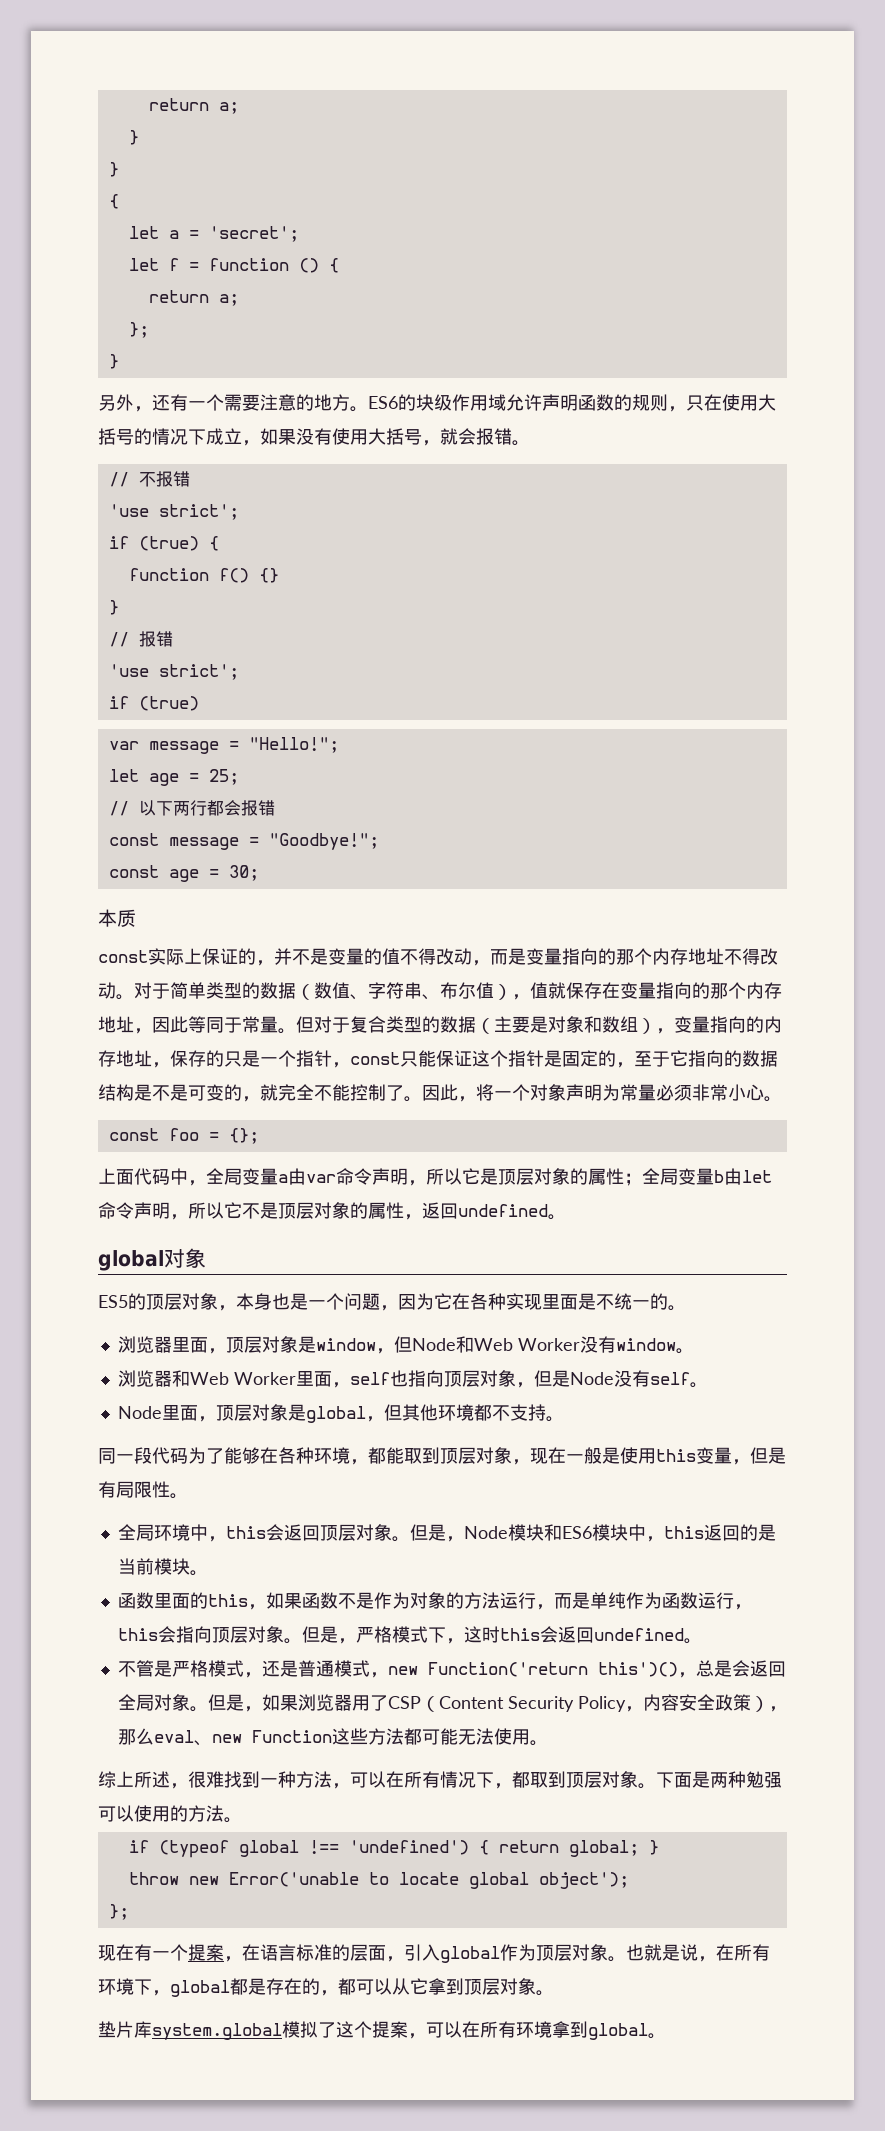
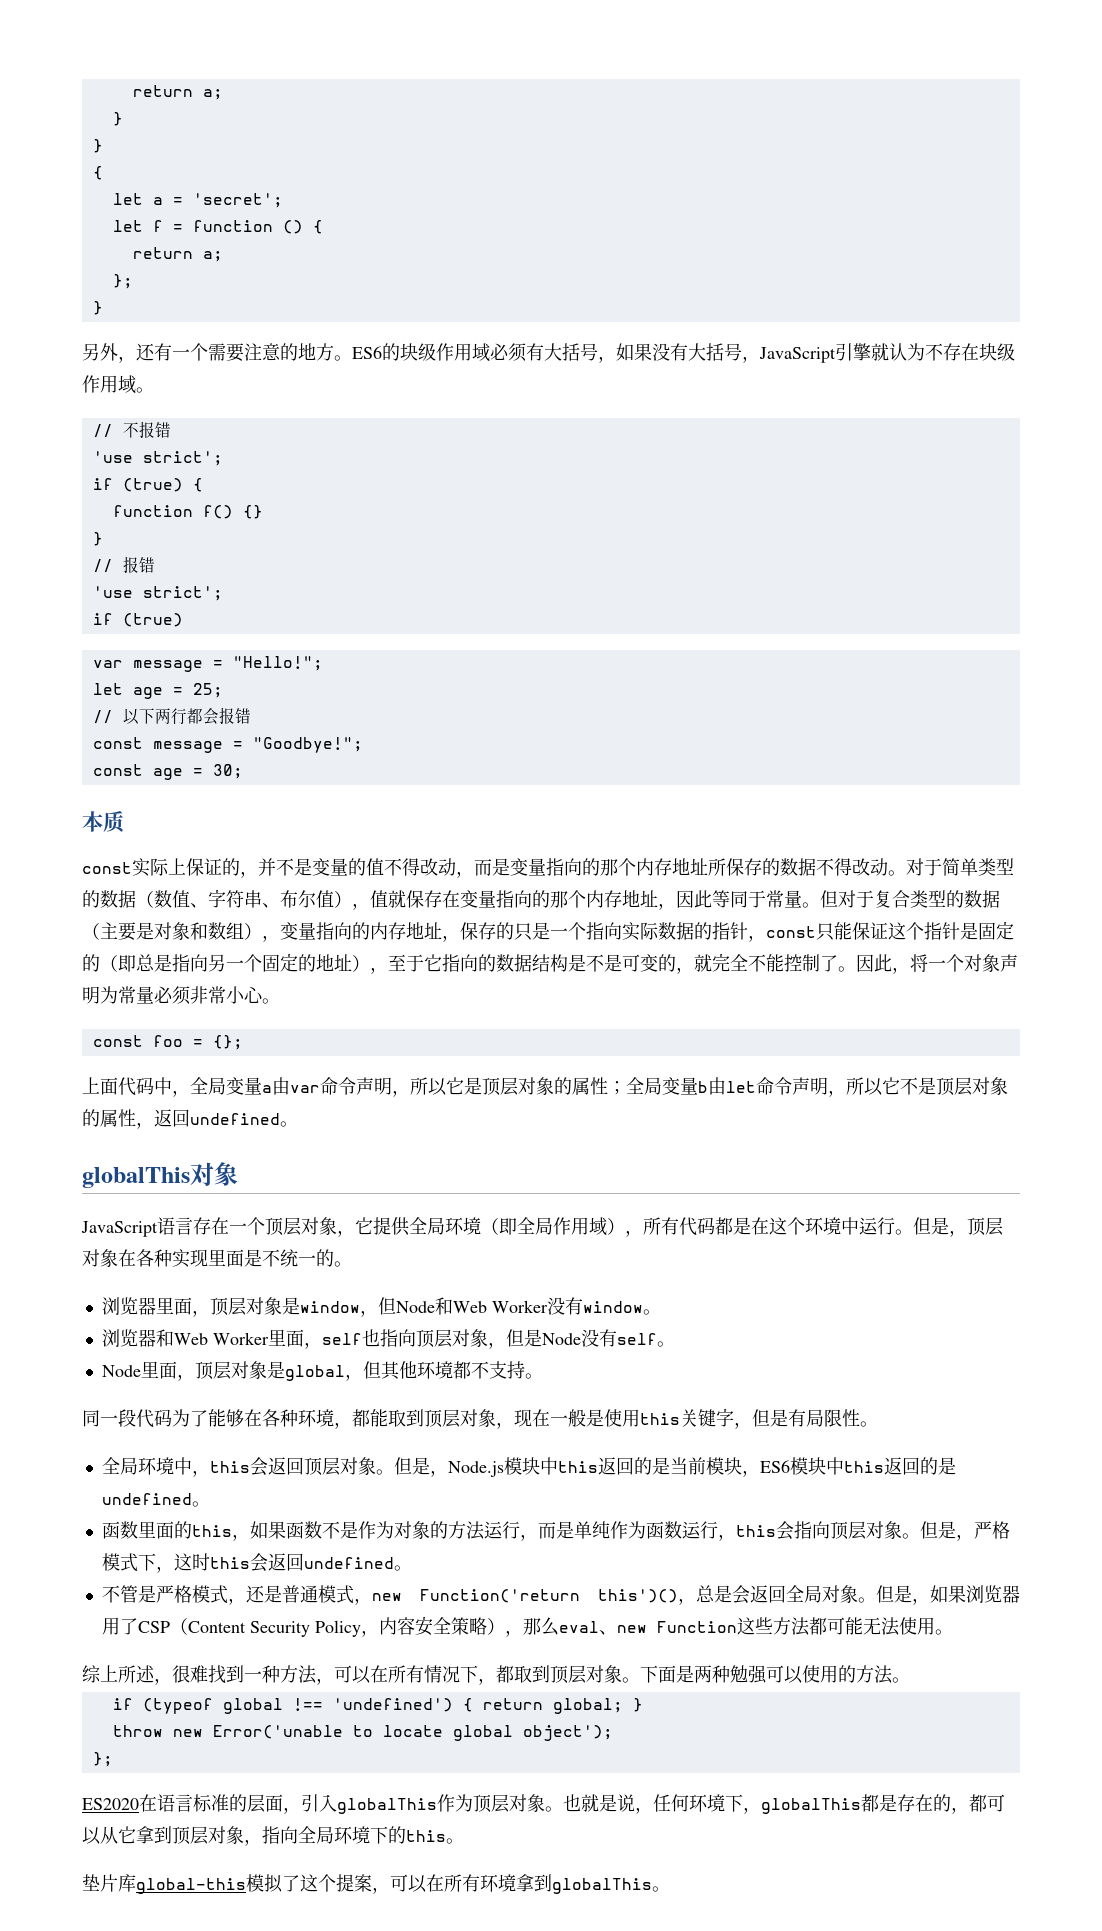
- ES6的块级作用域允许声明函数的规则，只在使用大括号的情况下成立，如果没有使用大括号，就会报错。
+ ES6的块级作用域必须有大括号，如果没有大括号，JavaScript引擎就认为不存在块级作用域。
- const实际上保证的，并不是变量的值不得改动，而是变量指向的那个内存地址不得改动。
+ const实际上保证的，并不是变量的值不得改动，而是变量指向的那个内存地址所保存的数据不得改动。
- 但对于复合类型的数据（主要是对象和数组），变量指向的内存地址，保存的只是一个指针，const只能保证这个指针是固定的，至于它指向的数据结构是不是可变的，就完全不能控制了。
+ 但对于复合类型的数据（主要是对象和数组），变量指向的内存地址，保存的只是一个指向实际数据的指针，const只能保证这个指针是固定的（即总是指向另一个固定的地址），至于它指向的数据结构是不是可变的，就完全不能控制了。
- global对象
+ globalThis对象
- ES5的顶层对象，本身也是一个问题，因为它在各种实现里面是不统一的。
+ JavaScript语言存在一个顶层对象，它提供全局环境（即全局作用域），所有代码都是在这个环境中运行。但是，顶层对象在各种实现里面是不统一的。
- 同一段代码为了能够在各种环境，都能取到顶层对象，现在一般是使用this变量，但是有局限性。
+ 同一段代码为了能够在各种环境，都能取到顶层对象，现在一般是使用this关键字，但是有局限性。
- 但是，Node模块和ES6模块中，this返回的是当前模块。
+ 但是，Node.js模块中this返回的是当前模块，ES6模块中this返回的是undefined。
- 但是，如果浏览器用了CSP（Content Security Policy，内容安全政策），那么eval、new Function这些方法都可能无法使用。
+ 但是，如果浏览器用了CSP（Content Security Policy，内容安全策略），那么eval、new Function这些方法都可能无法使用。
- 现在有一个提案，在语言标准的层面，引入global作为顶层对象。
+ ES2020在语言标准的层面，引入globalThis作为顶层对象。
- 也就是说，在所有环境下，global都是存在的，都可以从它拿到顶层对象。
+ 也就是说，任何环境下，globalThis都是存在的，都可以从它拿到顶层对象，指向全局环境下的this。
- 垫片库system.global模拟了这个提案，可以在所有环境拿到global。
+ 垫片库global-this模拟了这个提案，可以在所有环境拿到globalThis。

